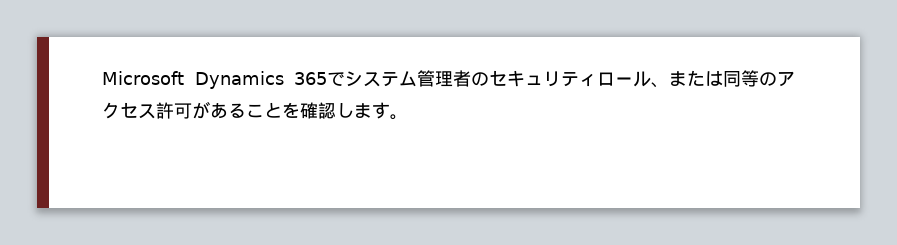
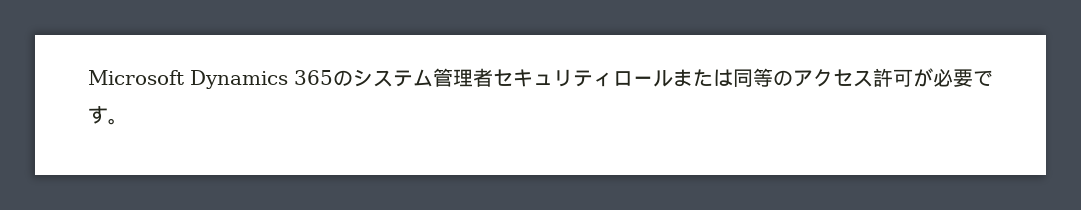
- Microsoft Dynamics 365でシステム管理者のセキュリティロール、または同等のアクセス許可があることを確認します。
+ Microsoft Dynamics 365のシステム管理者セキュリティロールまたは同等のアクセス許可が必要です。

